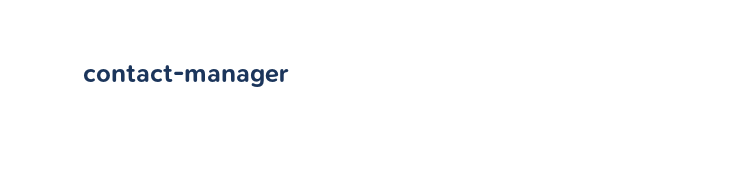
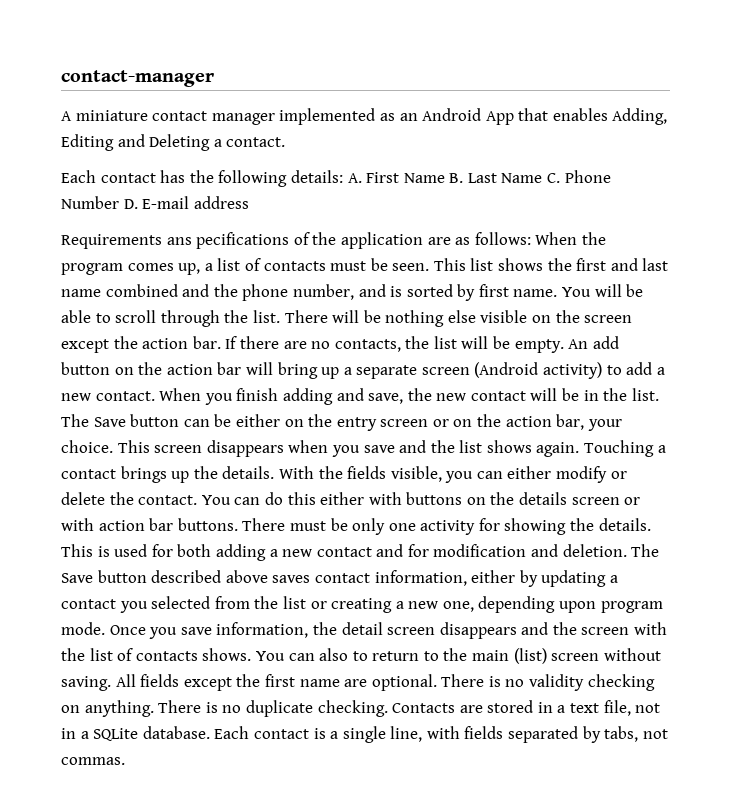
+ A miniature contact manager implemented as an Android App that enables Adding, Editing and Deleting a contact.
+ Each contact has the following details: A. First Name B. Last Name C. Phone Number D. E-mail address
+ Requirements ans pecifications of the application are as follows: When the program comes up, a list of contacts must be seen. This list shows the first and last name combined and the phone number, and is sorted by first name. You will be able to scroll through the list. There will be nothing else visible on the screen except the action bar. If there are no contacts, the list will be empty. An add button on the action bar will bring up a separate screen (Android activity) to add a new contact. When you finish adding and save, the new contact will be in the list. The Save button can be either on the entry screen or on the action bar, your choice. This screen disappears when you save and the list shows again. Touching a contact brings up the details. With the fields visible, you can either modify or delete the contact. You can do this either with buttons on the details screen or with action bar buttons. There must be only one activity for showing the details. This is used for both adding a new contact and for modification and deletion. The Save button described above saves contact information, either by updating a contact you selected from the list or creating a new one, depending upon program mode. Once you save information, the detail screen disappears and the screen with the list of contacts shows. You can also to return to the main (list) screen without saving. All fields except the first name are optional. There is no validity checking on anything. There is no duplicate checking. Contacts are stored in a text file, not in a SQLite database. Each contact is a single line, with fields separated by tabs, not commas.

